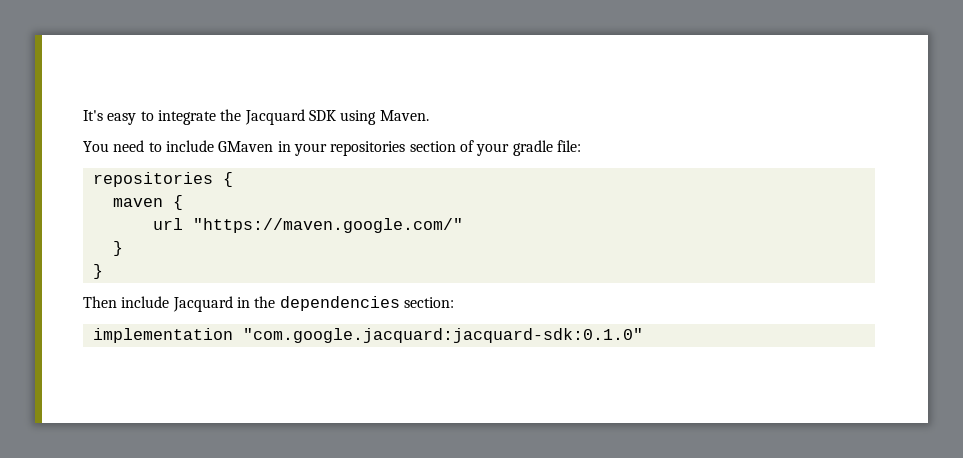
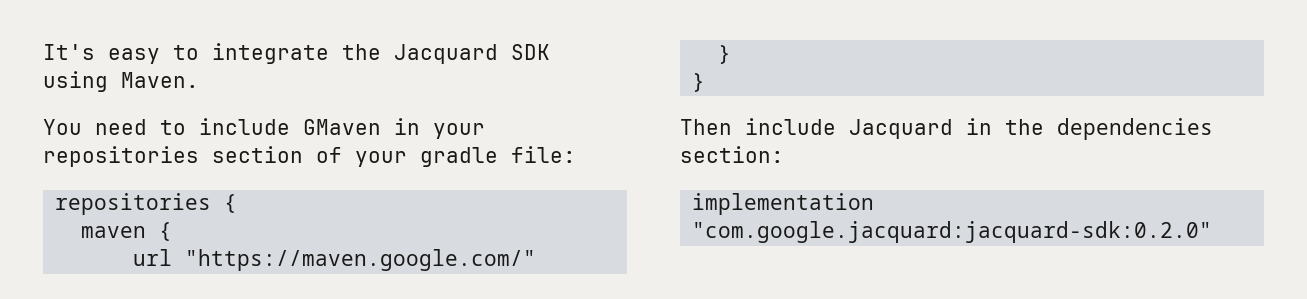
- implementation "com.google.jacquard:jacquard-sdk:0.1.0"
+ implementation "com.google.jacquard:jacquard-sdk:0.2.0"

